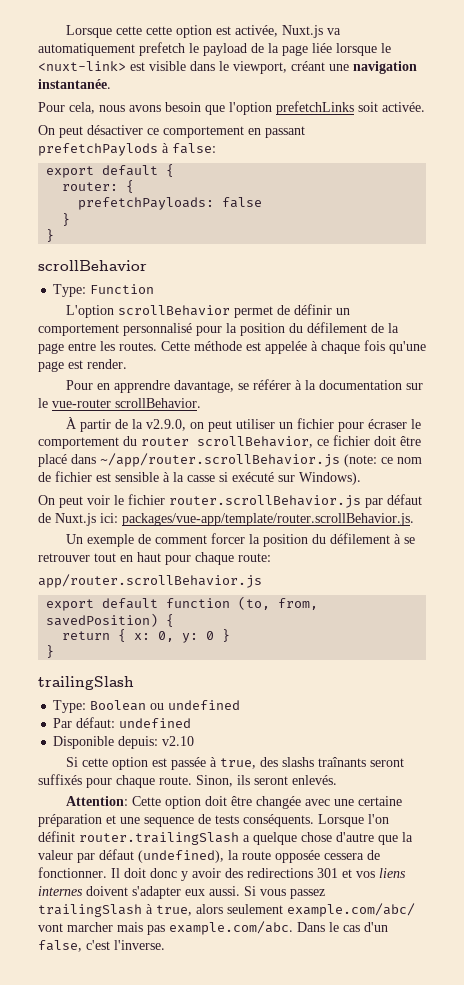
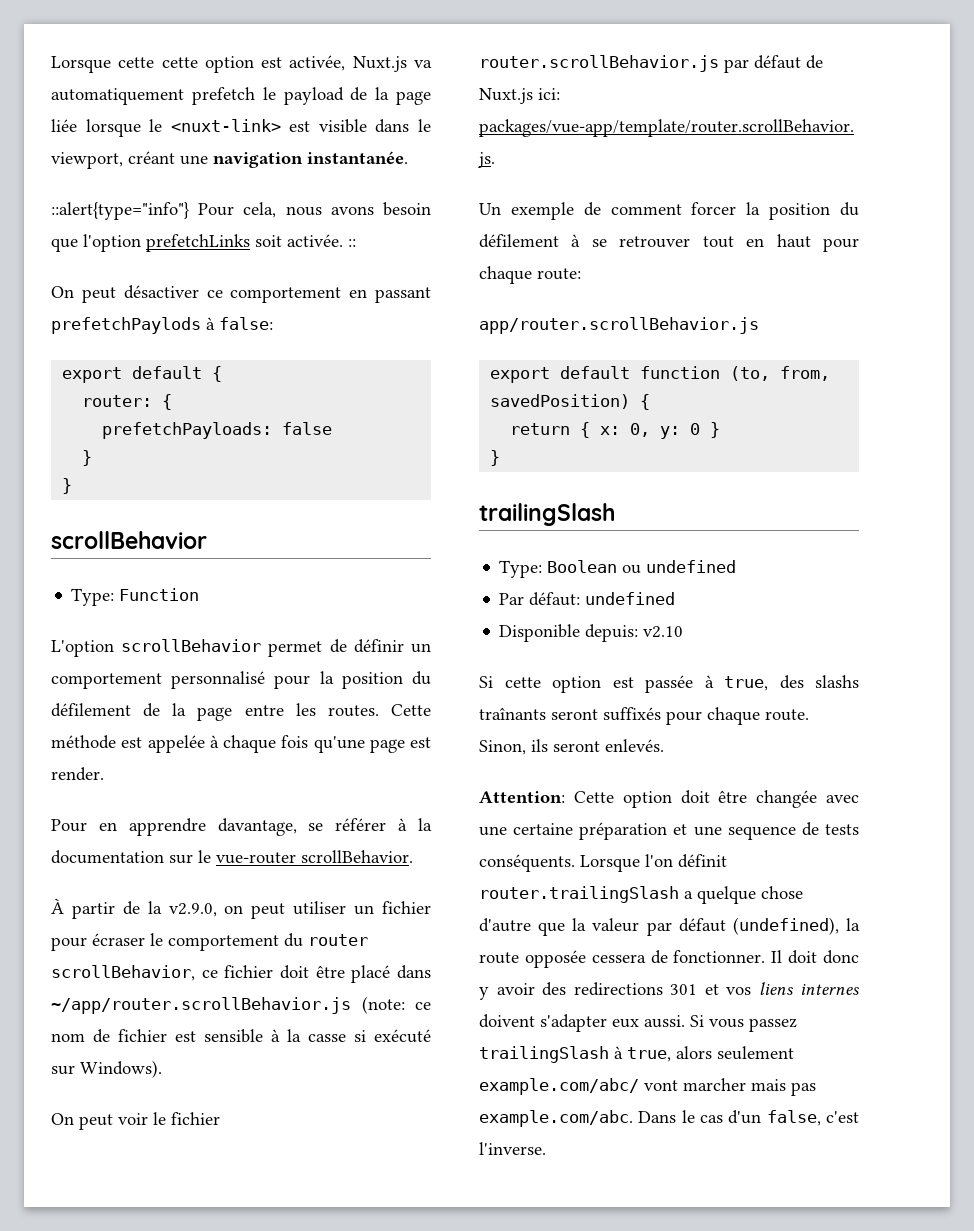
- Pour cela, nous avons besoin que l'option prefetchLinks soit activée.
+ ::alert{type="info"} Pour cela, nous avons besoin que l'option prefetchLinks soit activée. ::

